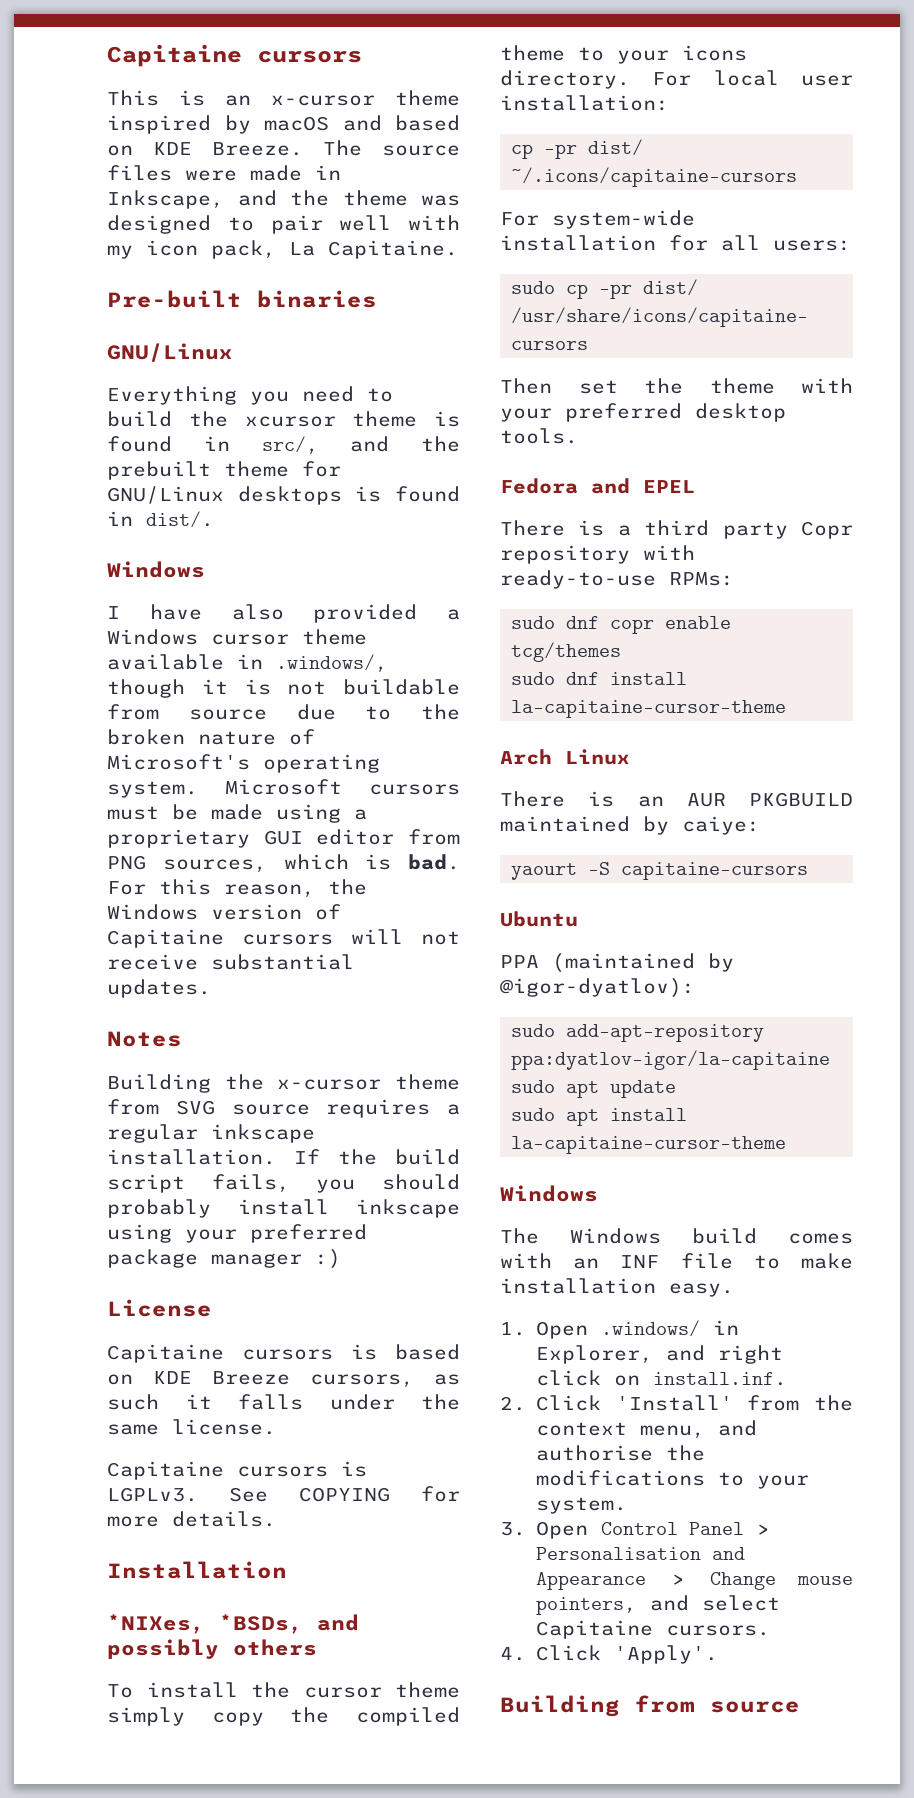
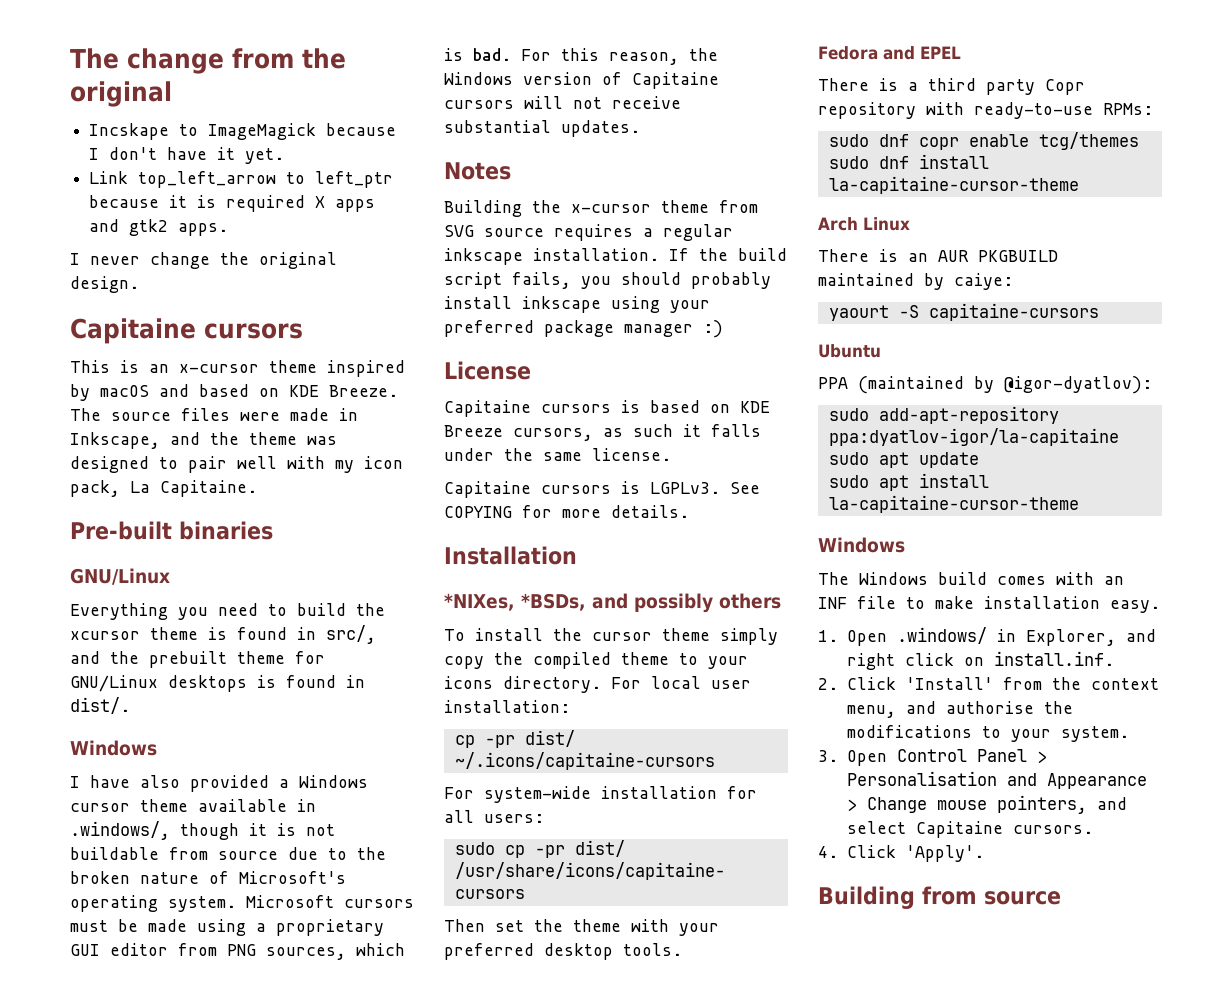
+ The change from the original
+ Incskape to ImageMagick because I don't have it yet.
+ Link top_left_arrow to left_ptr because it is required X apps and gtk2 apps.
+ I never change the original design.

